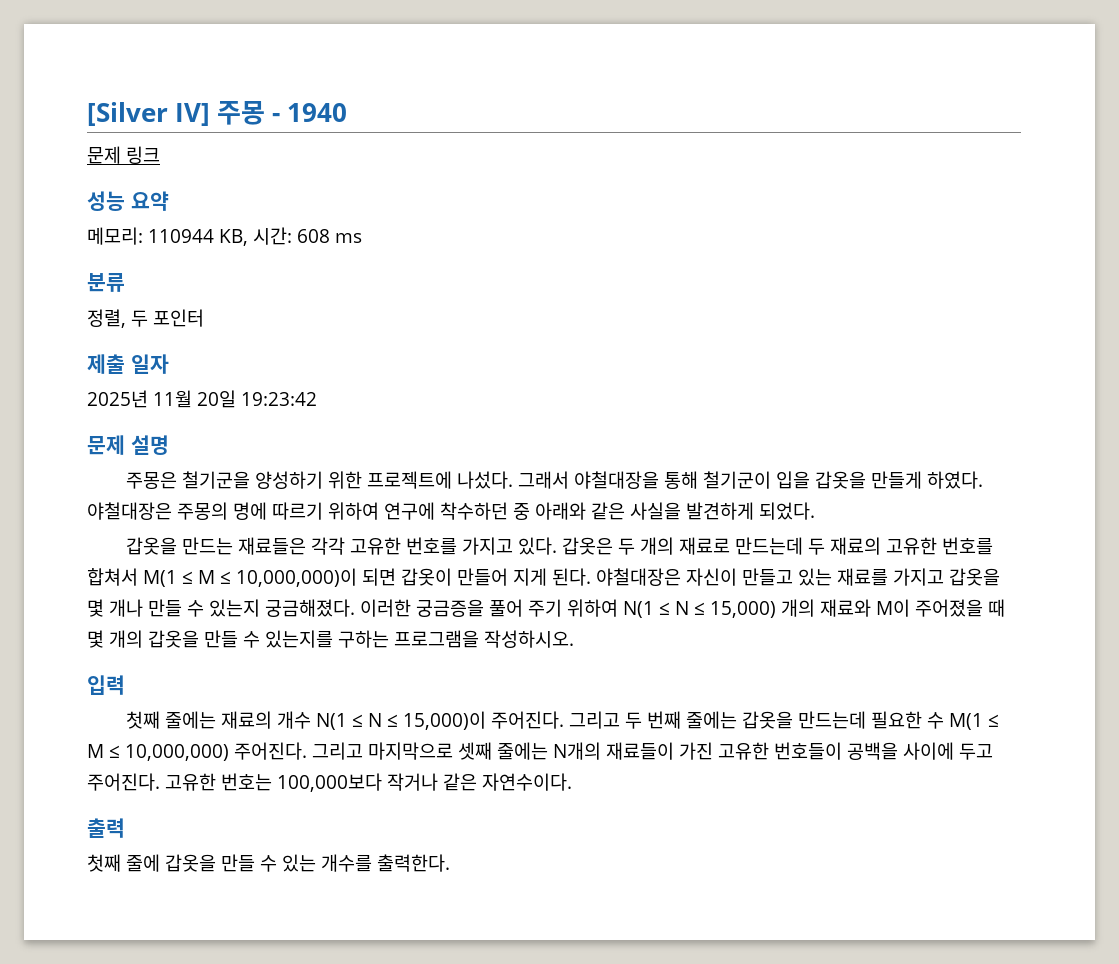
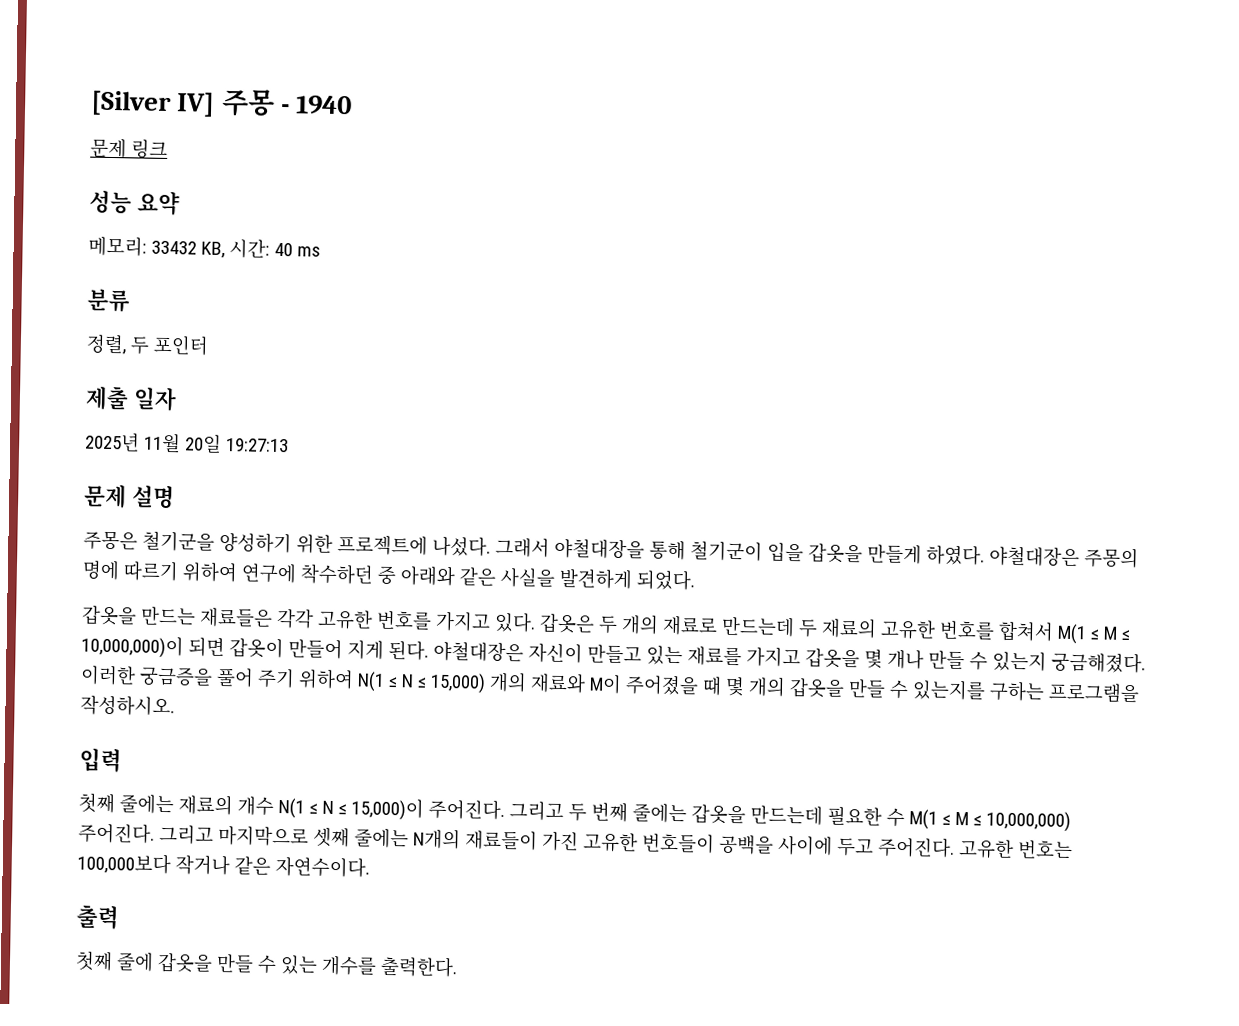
- 메모리: 110944 KB, 시간: 608 ms
+ 메모리: 33432 KB, 시간: 40 ms
- 2025년 11월 20일 19:23:42
+ 2025년 11월 20일 19:27:13

